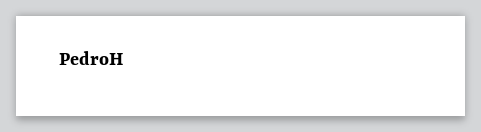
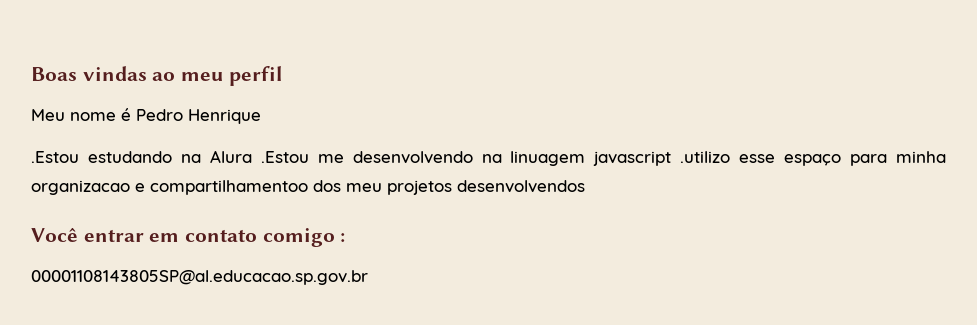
- PedroH
+ Boas vindas ao meu perfil
+ Meu nome é Pedro Henrique
+ .Estou estudando na Alura .Estou me desenvolvendo na linuagem javascript .utilizo esse espaço para minha organizacao e compartilhamentoo dos meu projetos desenvolvendos
+ Você entrar em contato comigo :
+ 00001108143805SP@al.educacao.sp.gov.br

